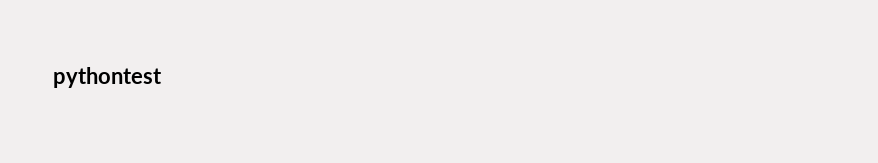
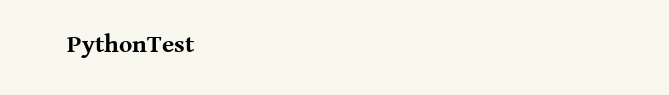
- pythontest
+ PythonTest

